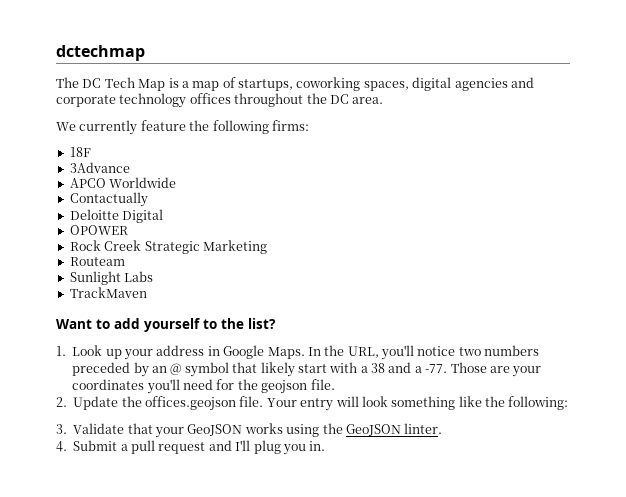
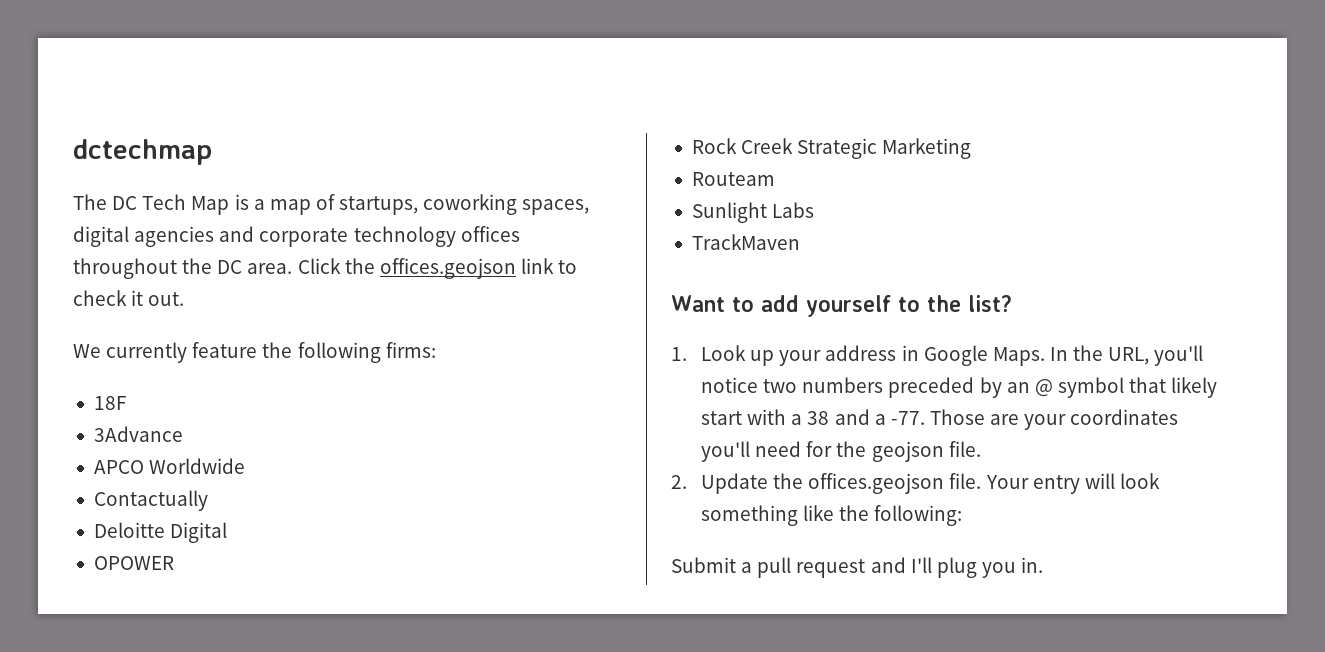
+ Click the offices.geojson link to check it out.
- 3. Validate that your GeoJSON works using the GeoJSON linter.
- 4. Submit a pull request and I'll plug you in.
+ Submit a pull request and I'll plug you in.

